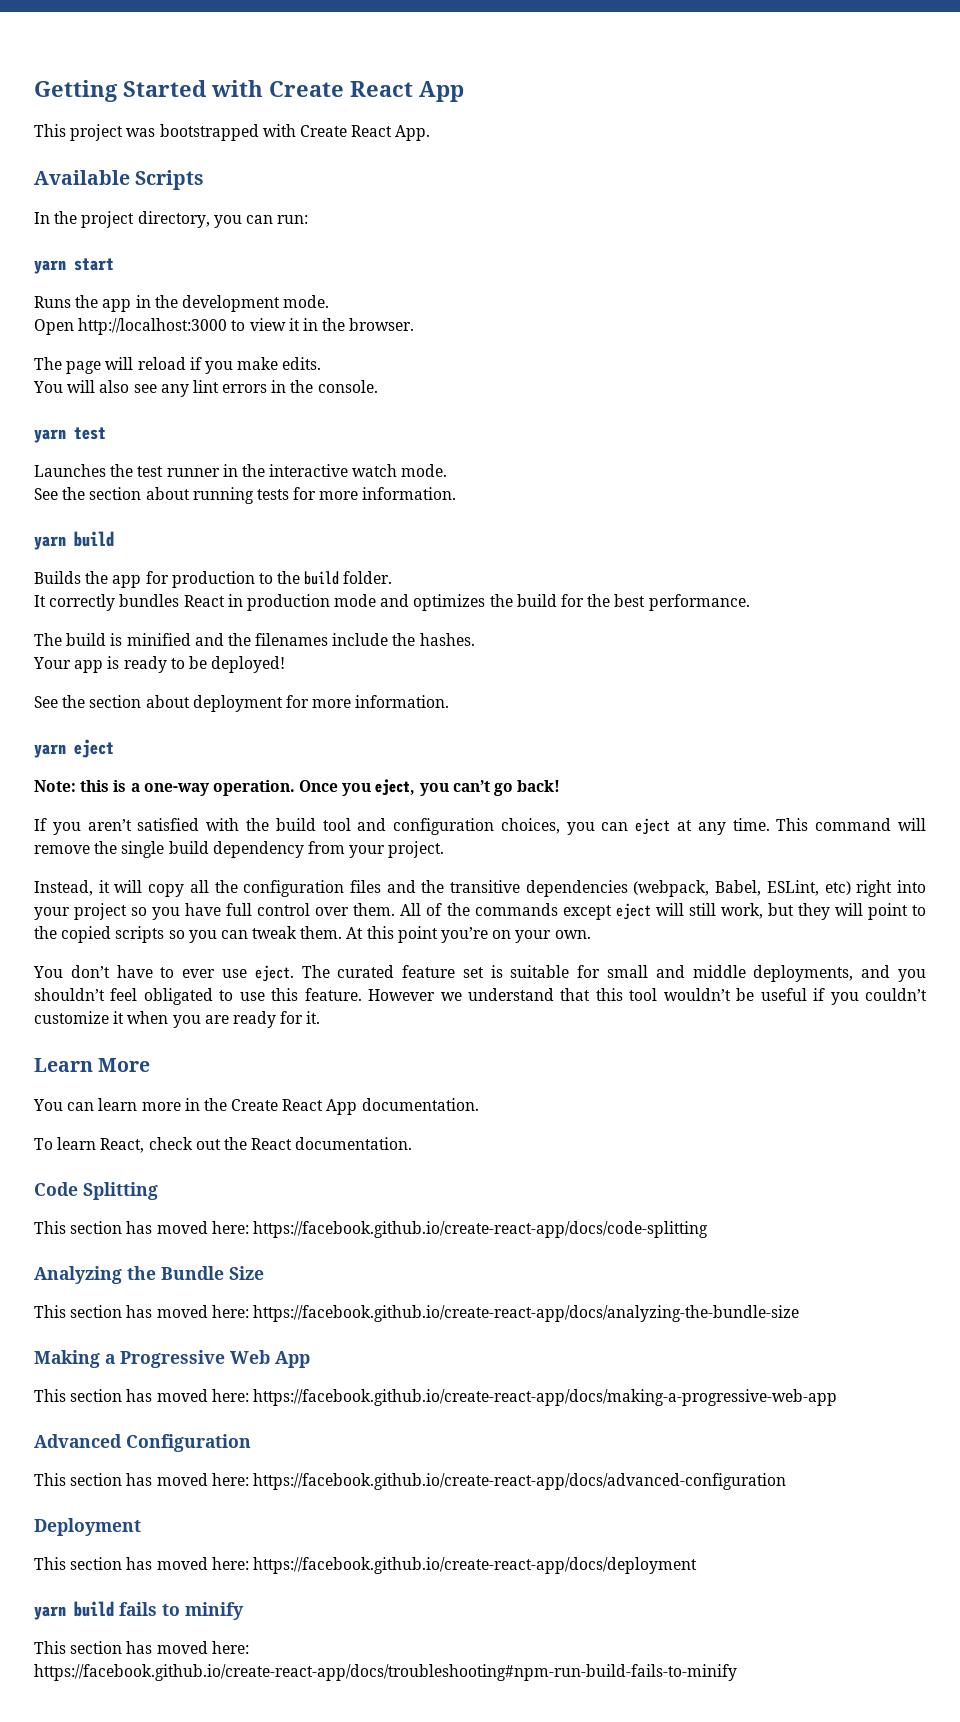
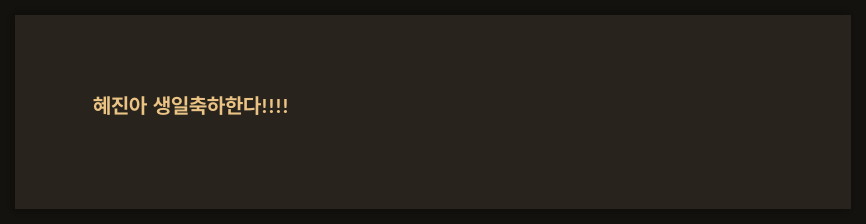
- Getting Started with Create React App
- This project was bootstrapped with Create React App.
- Available Scripts
- In the project directory, you can run:
- yarn start
- Runs the app in the development mode.
- Open http://localhost:3000 to view it in the browser.
- The page will reload if you make edits.
- You will also see any lint errors in the console.
- yarn test
- Launches the test runner in the interactive watch mode.
- See the section about running tests for more information.
- yarn build
- Builds the app for production to the build folder.
- It correctly bundles React in production mode and optimizes the build for the best performance.
- The build is minified and the filenames include the hashes.
- Your app is ready to be deployed!
- See the section about deployment for more information.
- yarn eject
- Note: this is a one-way operation. Once you eject, you can’t go back!
- If you aren’t satisfied with the build tool and configuration choices, you can eject at any time. This command will remove the single build dependency from your project.
- Instead, it will copy all the configuration files and the transitive dependencies (webpack, Babel, ESLint, etc) right into your project so you have full control over them. All of the commands except eject will still work, but they will point to the copied scripts so you can tweak them. At this point you’re on your own.
- You don’t have to ever use eject. The curated feature set is suitable for small and middle deployments, and you shouldn’t feel obligated to use this feature. However we understand that this tool wouldn’t be useful if you couldn’t customize it when you are ready for it.
- Learn More
- You can learn more in the Create React App documentation.
- To learn React, check out the React documentation.
- Code Splitting
- This section has moved here: https://facebook.github.io/create-react-app/docs/code-splitting
- Analyzing the Bundle Size
- This section has moved here: https://facebook.github.io/create-react-app/docs/analyzing-the-bundle-size
- Making a Progressive Web App
- This section has moved here: https://facebook.github.io/create-react-app/docs/making-a-progressive-web-app
- Advanced Configuration
- This section has moved here: https://facebook.github.io/create-react-app/docs/advanced-configuration
- Deployment
- This section has moved here: https://facebook.github.io/create-react-app/docs/deployment
- yarn build fails to minify
- This section has moved here: https://facebook.github.io/create-react-app/docs/troubleshooting#npm-run-build-fails-to-minify
+ 혜진아 생일축하한다!!!!

